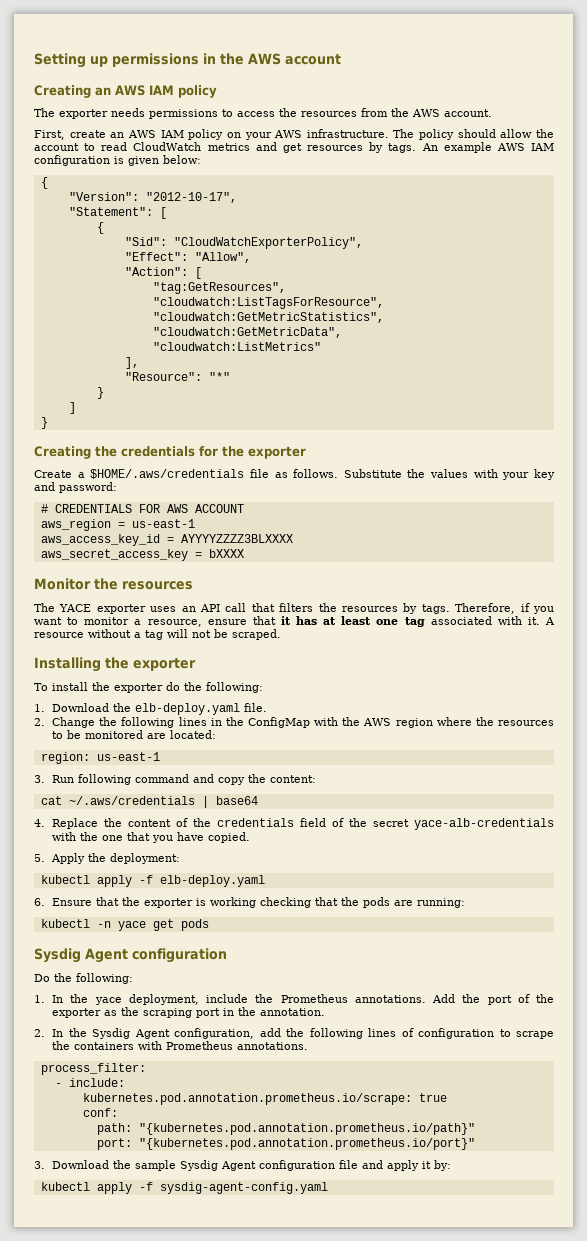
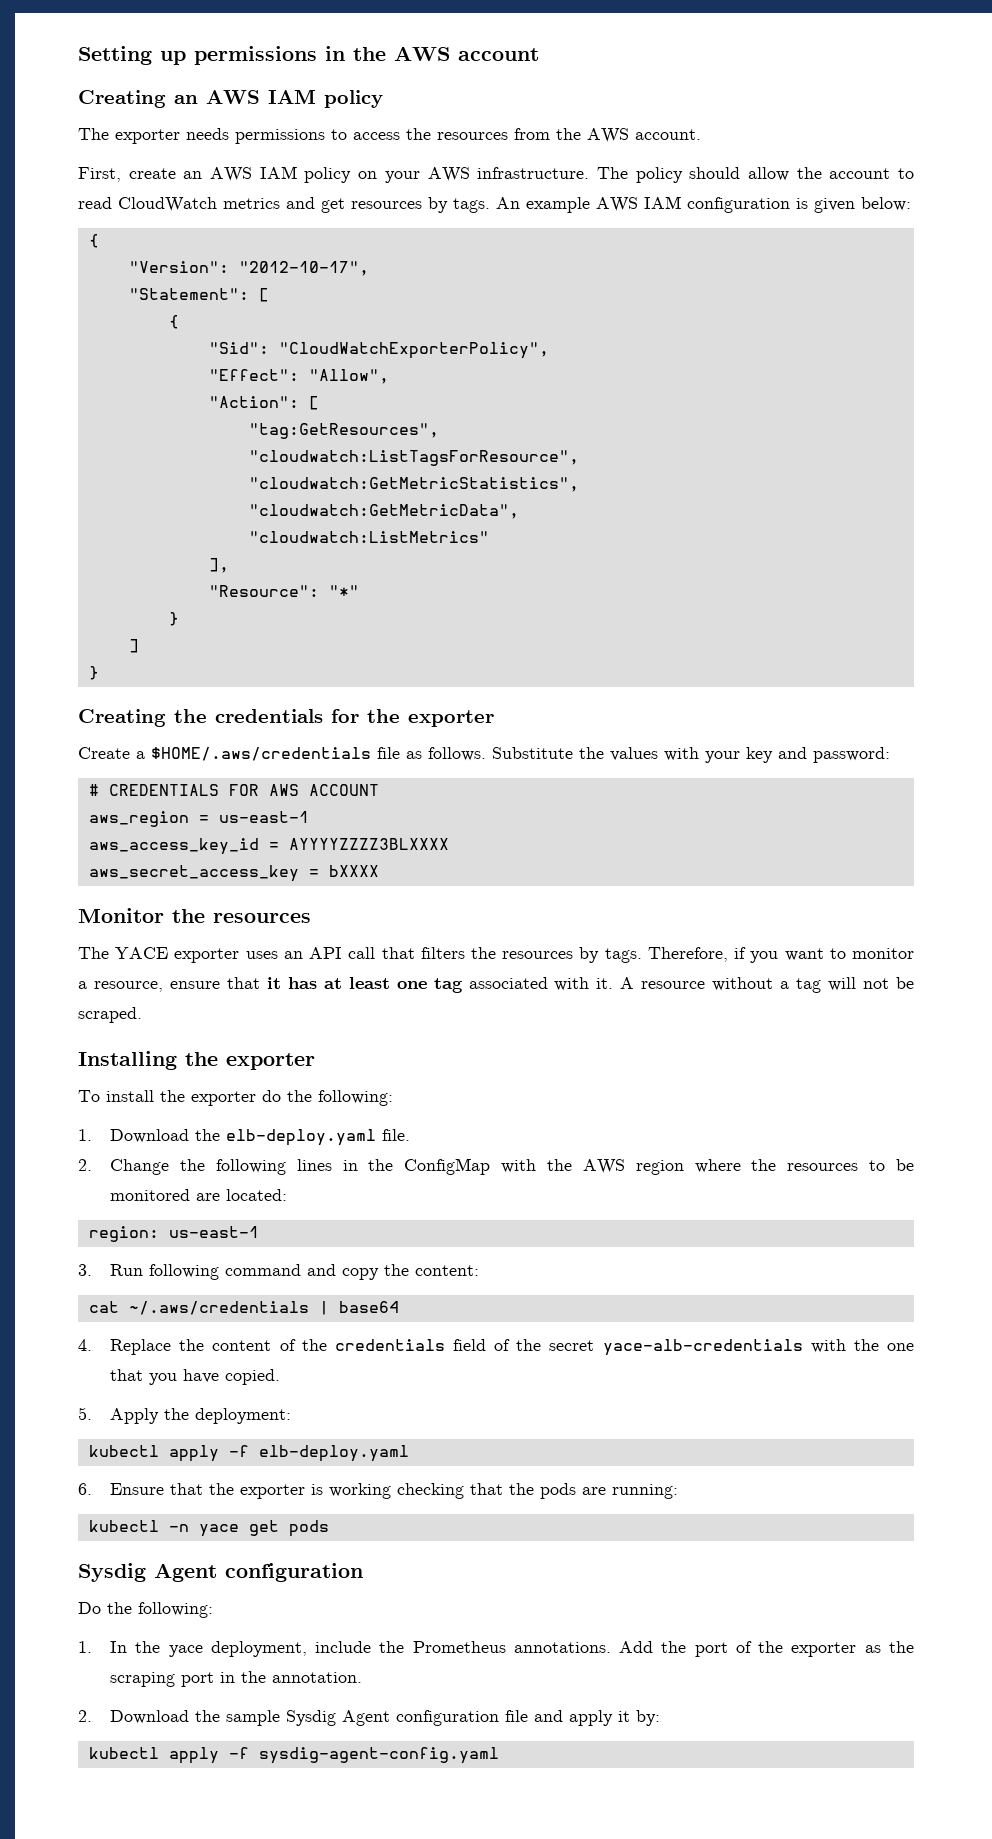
- 2. In the Sysdig Agent configuration, add the following lines of configuration to scrape the containers with Prometheus annotations.
- process_filter:
- - include:
- kubernetes.pod.annotation.prometheus.io/scrape: true
- conf:
- path: "{kubernetes.pod.annotation.prometheus.io/path}"
- port: "{kubernetes.pod.annotation.prometheus.io/port}"
- 3. Download the sample Sysdig Agent configuration file and apply it by:
+ 2. Download the sample Sysdig Agent configuration file and apply it by:

